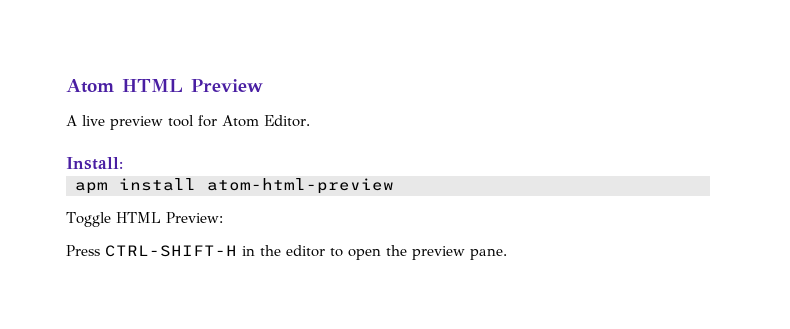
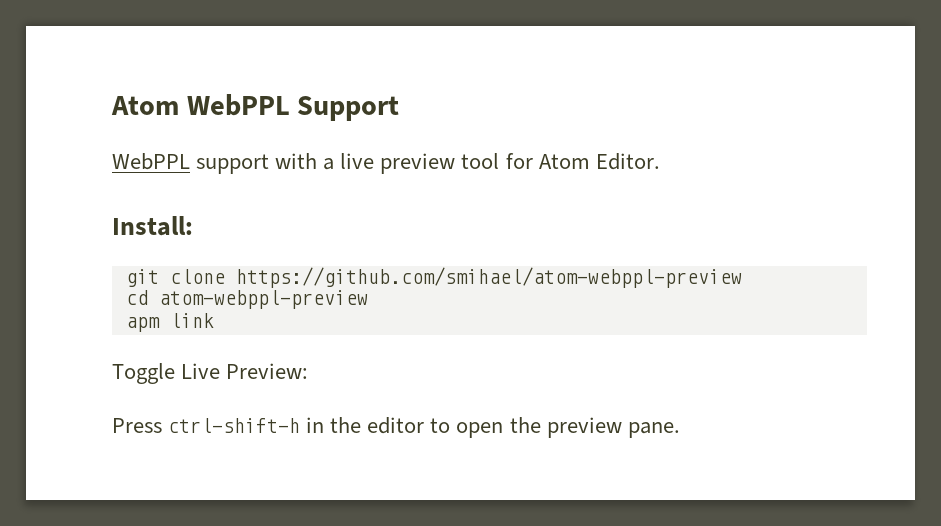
- Atom HTML Preview
- A live preview tool for Atom Editor.
+ Atom WebPPL Support
+ WebPPL support with a live preview tool for Atom Editor.
+ git clone https://github.com/smihael/atom-webppl-preview
+ cd atom-webppl-preview
- apm install atom-html-preview
+ apm link
- Toggle HTML Preview:
+ Toggle Live Preview:
- Press CTRL-SHIFT-H in the editor to open the preview pane.
+ Press ctrl-shift-h in the editor to open the preview pane.

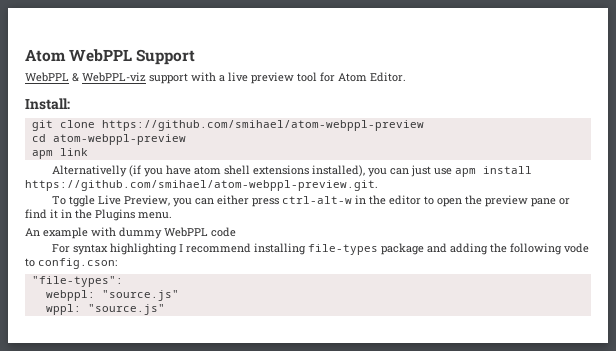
- WebPPL support with a live preview tool for Atom Editor.
+ WebPPL & WebPPL-viz support with a live preview tool for Atom Editor.
- Toggle Live Preview:
- Press ctrl-shift-h in the editor to open the preview pane.
+ Alternativelly (if you have atom shell extensions installed), you can just use apm install https://github.com/smihael/atom-webppl-preview.git.
+ To tggle Live Preview, you can either press ctrl-alt-w in the editor to open the preview pane or find it in the Plugins menu.
+ An example with dummy WebPPL code
+ For syntax highlighting I recommend installing file-types package and adding the following vode to config.cson:
+ "file-types":
+ webppl: "source.js"
+ wppl: "source.js"

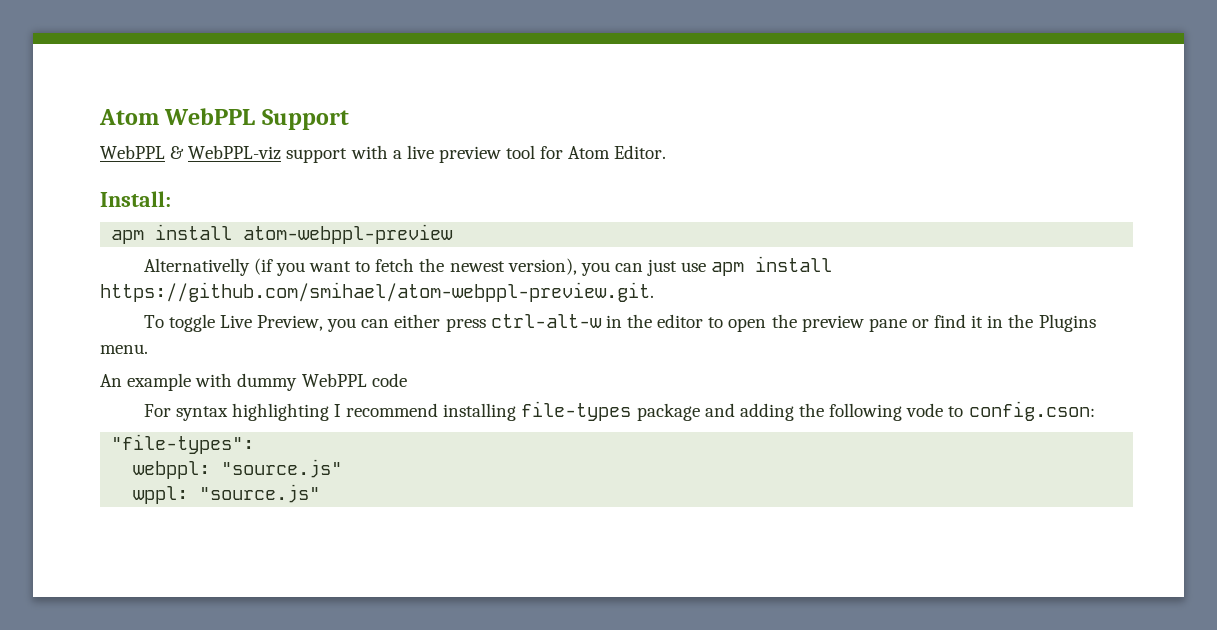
- git clone https://github.com/smihael/atom-webppl-preview
- cd atom-webppl-preview
+ apm install atom-webppl-preview
- apm link
- Alternativelly (if you have atom shell extensions installed), you can just use apm install https://github.com/smihael/atom-webppl-preview.git.
+ Alternativelly (if you want to fetch the newest version), you can just use apm install https://github.com/smihael/atom-webppl-preview.git.
- To tggle Live Preview, you can either press ctrl-alt-w in the editor to open the preview pane or find it in the Plugins menu.
+ To toggle Live Preview, you can either press ctrl-alt-w in the editor to open the preview pane or find it in the Plugins menu.

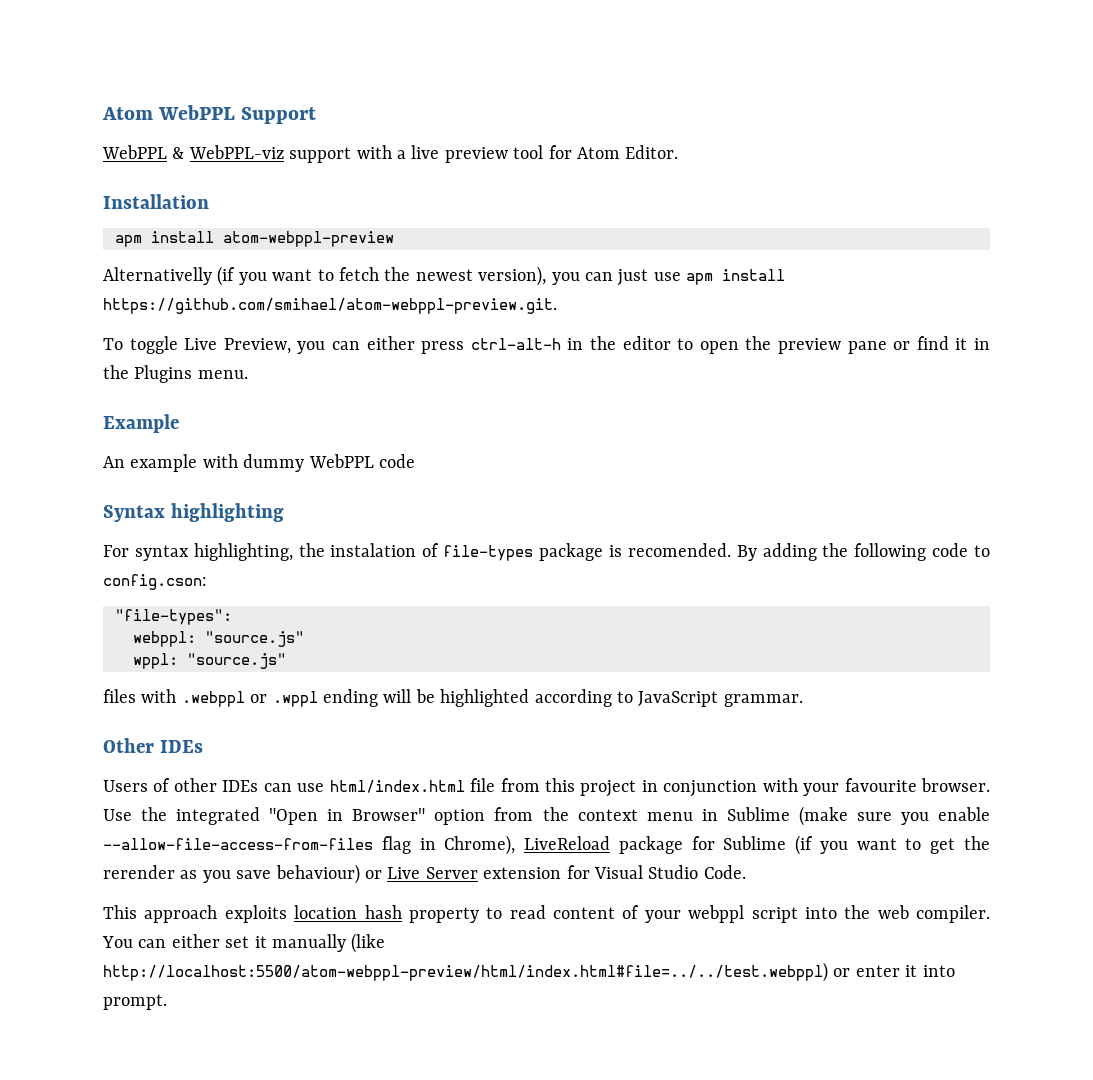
- Install:
+ Installation
- To toggle Live Preview, you can either press ctrl-alt-w in the editor to open the preview pane or find it in the Plugins menu.
+ To toggle Live Preview, you can either press ctrl-alt-h in the editor to open the preview pane or find it in the Plugins menu.
+ Example
+ Syntax highlighting
- For syntax highlighting I recommend installing file-types package and adding the following vode to config.cson:
+ For syntax highlighting, the instalation of file-types package is recomended. By adding the following code to config.cson:
+ files with .webppl or .wppl ending will be highlighted according to JavaScript grammar.
+ Other IDEs
+ Users of other IDEs can use html/index.html file from this project in conjunction with your favourite browser. Use the integrated "Open in Browser" option from the context menu in Sublime (make sure you enable --allow-file-access-from-files flag in Chrome), LiveReload package for Sublime (if you want to get the rerender as you save behaviour) or Live Server extension for Visual Studio Code.
+ This approach exploits location hash property to read content of your webppl script into the web compiler. You can either set it manually (like http://localhost:5500/atom-webppl-preview/html/index.html#file=../../test.webppl) or enter it into prompt.

